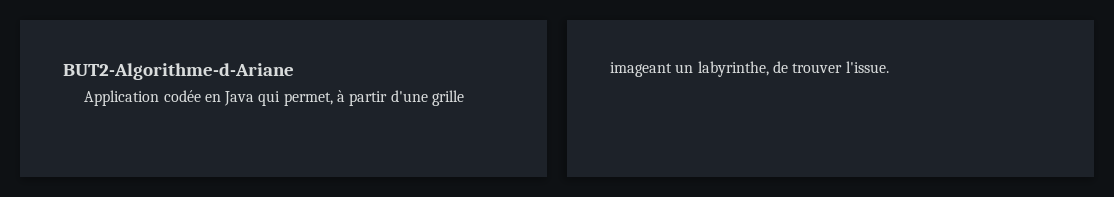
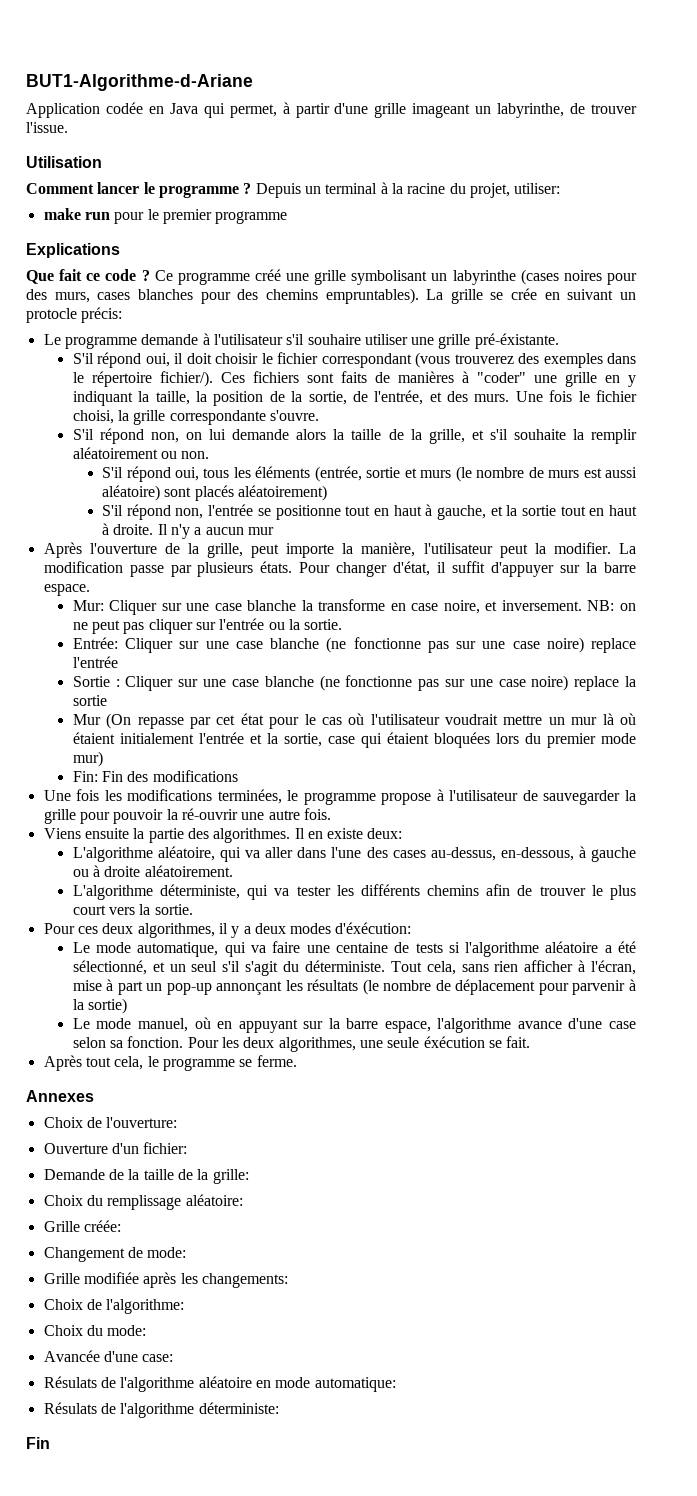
- BUT2-Algorithme-d-Ariane
+ BUT1-Algorithme-d-Ariane
+ Utilisation
+ Comment lancer le programme ? Depuis un terminal à la racine du projet, utiliser:
+ make run pour le premier programme
+ Explications
+ Que fait ce code ? Ce programme créé une grille symbolisant un labyrinthe (cases noires pour des murs, cases blanches pour des chemins empruntables). La grille se crée en suivant un protocle précis:
+ Le programme demande à l'utilisateur s'il souhaire utiliser une grille pré-éxistante.
+ S'il répond oui, il doit choisir le fichier correspondant (vous trouverez des exemples dans le répertoire fichier/). Ces fichiers sont faits de manières à "coder" une grille en y indiquant la taille, la position de la sortie, de l'entrée, et des murs. Une fois le fichier choisi, la grille correspondante s'ouvre.
+ S'il répond non, on lui demande alors la taille de la grille, et s'il souhaite la remplir aléatoirement ou non.
+ S'il répond oui, tous les éléments (entrée, sortie et murs (le nombre de murs est aussi aléatoire) sont placés aléatoirement)
+ S'il répond non, l'entrée se positionne tout en haut à gauche, et la sortie tout en haut à droite. Il n'y a aucun mur
+ Après l'ouverture de la grille, peut importe la manière, l'utilisateur peut la modifier. La modification passe par plusieurs états. Pour changer d'état, il suffit d'appuyer sur la barre espace.
+ Mur: Cliquer sur une case blanche la transforme en case noire, et inversement. NB: on ne peut pas cliquer sur l'entrée ou la sortie.
+ Entrée: Cliquer sur une case blanche (ne fonctionne pas sur une case noire) replace l'entrée
+ Sortie : Cliquer sur une case blanche (ne fonctionne pas sur une case noire) replace la sortie
+ Mur (On repasse par cet état pour le cas où l'utilisateur voudrait mettre un mur là où étaient initialement l'entrée et la sortie, case qui étaient bloquées lors du premier mode mur)
+ Fin: Fin des modifications
+ Une fois les modifications terminées, le programme propose à l'utilisateur de sauvegarder la grille pour pouvoir la ré-ouvrir une autre fois.
+ Viens ensuite la partie des algorithmes. Il en existe deux:
+ L'algorithme aléatoire, qui va aller dans l'une des cases au-dessus, en-dessous, à gauche ou à droite aléatoirement.
+ L'algorithme déterministe, qui va tester les différents chemins afin de trouver le plus court vers la sortie.
+ Pour ces deux algorithmes, il y a deux modes d'éxécution:
+ Le mode automatique, qui va faire une centaine de tests si l'algorithme aléatoire a été sélectionné, et un seul s'il s'agit du déterministe. Tout cela, sans rien afficher à l'écran, mise à part un pop-up annonçant les résultats (le nombre de déplacement pour parvenir à la sortie)
+ Le mode manuel, où en appuyant sur la barre espace, l'algorithme avance d'une case selon sa fonction. Pour les deux algorithmes, une seule éxécution se fait.
+ Après tout cela, le programme se ferme.
+ Annexes
+ Choix de l'ouverture:
+ Ouverture d'un fichier:
+ Demande de la taille de la grille:
+ Choix du remplissage aléatoire:
+ Grille créée:
+ Changement de mode:
+ Grille modifiée après les changements:
+ Choix de l'algorithme:
+ Choix du mode:
+ Avancée d'une case:
+ Résulats de l'algorithme aléatoire en mode automatique:
+ Résulats de l'algorithme déterministe:
+ Fin

